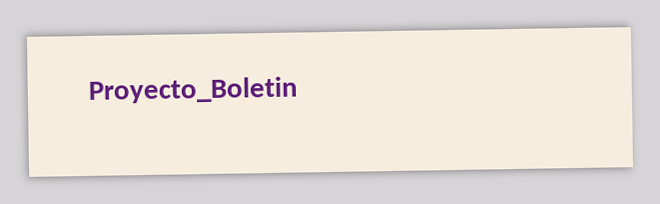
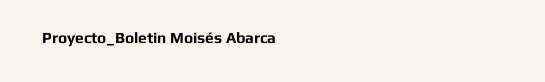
- Proyecto_Boletin
+ Proyecto_Boletin Moisés Abarca

